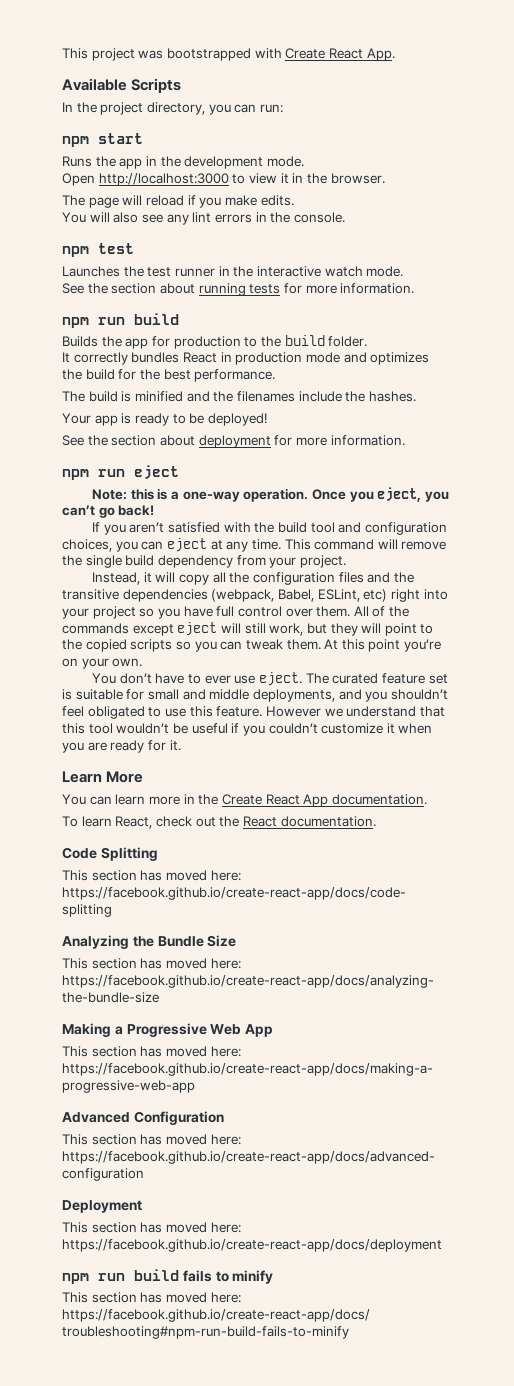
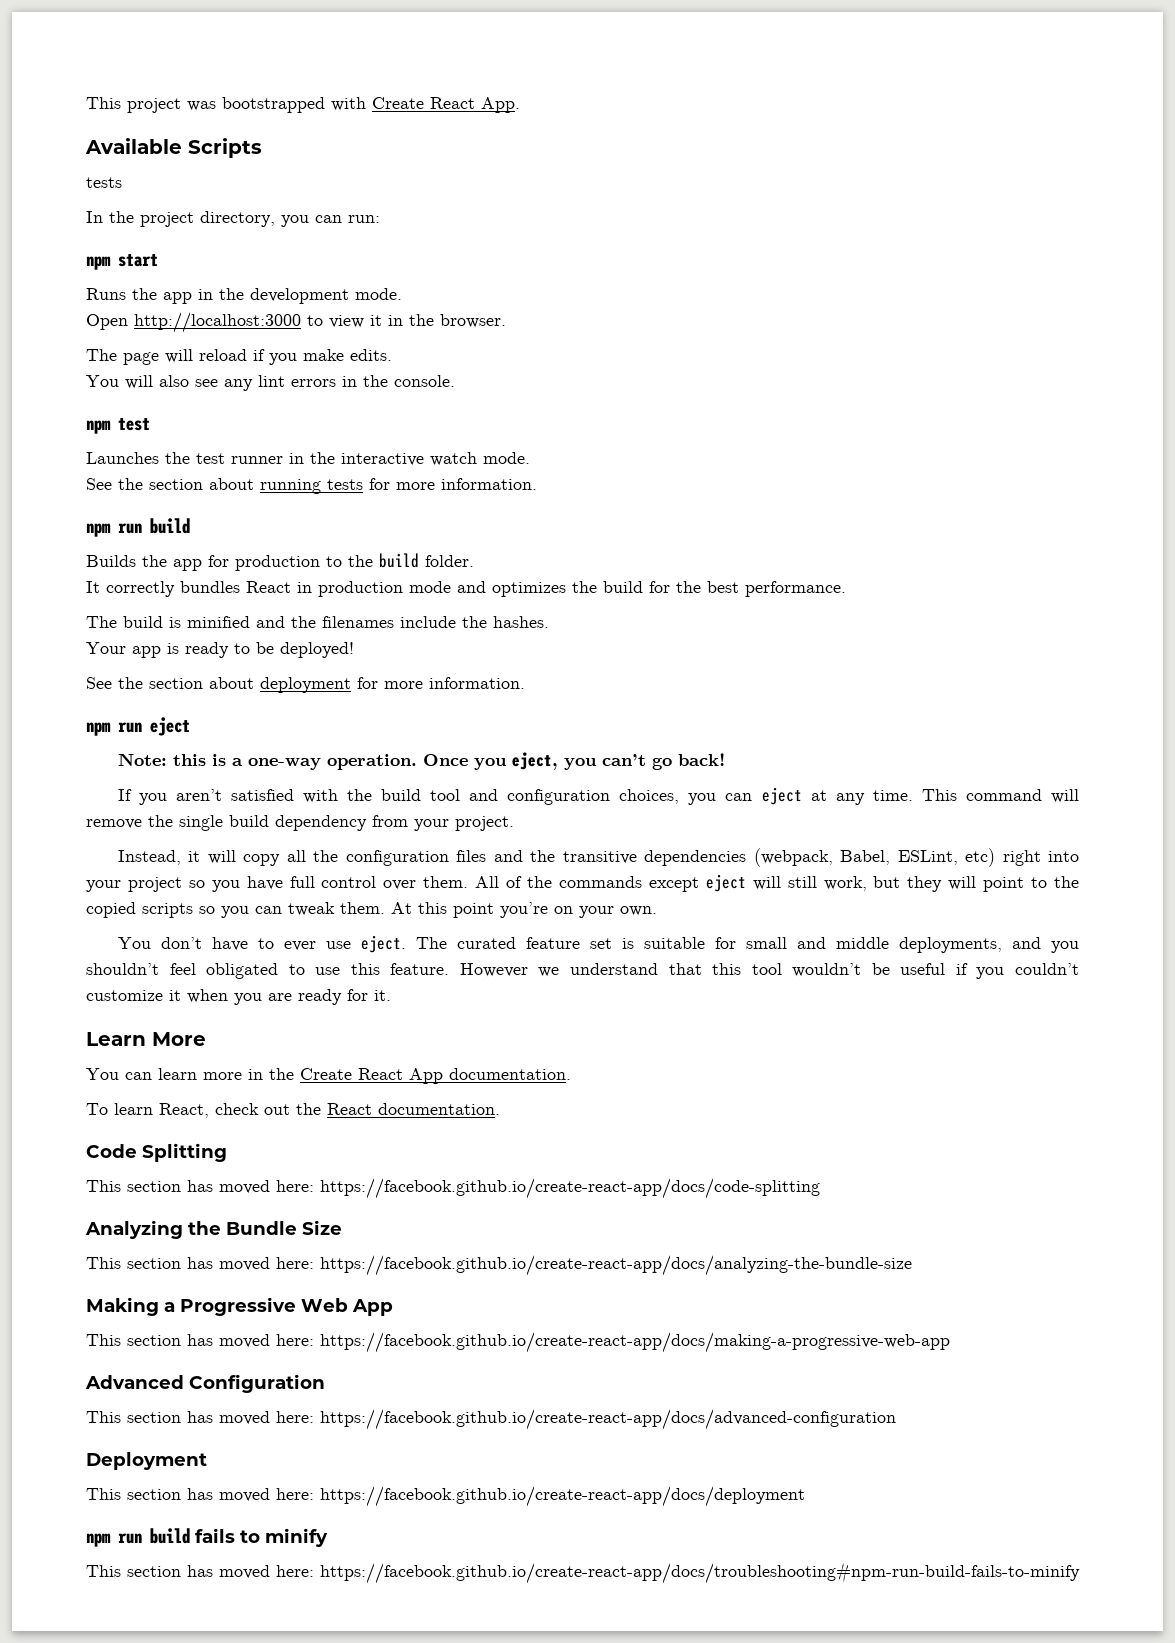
  Available Scripts
+ tests

